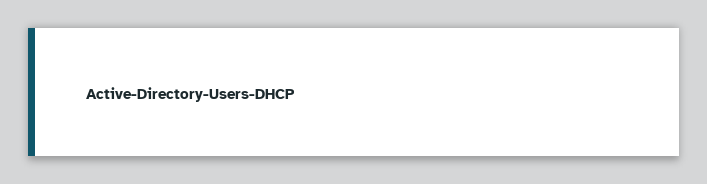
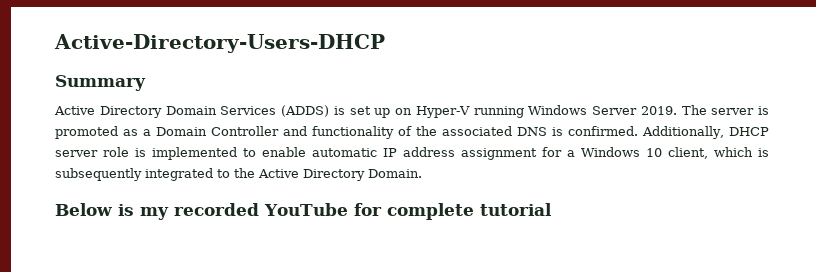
+ Summary
+ Active Directory Domain Services (ADDS) is set up on Hyper-V running Windows Server 2019. The server is promoted as a Domain Controller and functionality of the associated DNS is confirmed. Additionally, DHCP server role is implemented to enable automatic IP address assignment for a Windows 10 client, which is subsequently integrated to the Active Directory Domain.
+ Below is my recorded YouTube for complete tutorial

